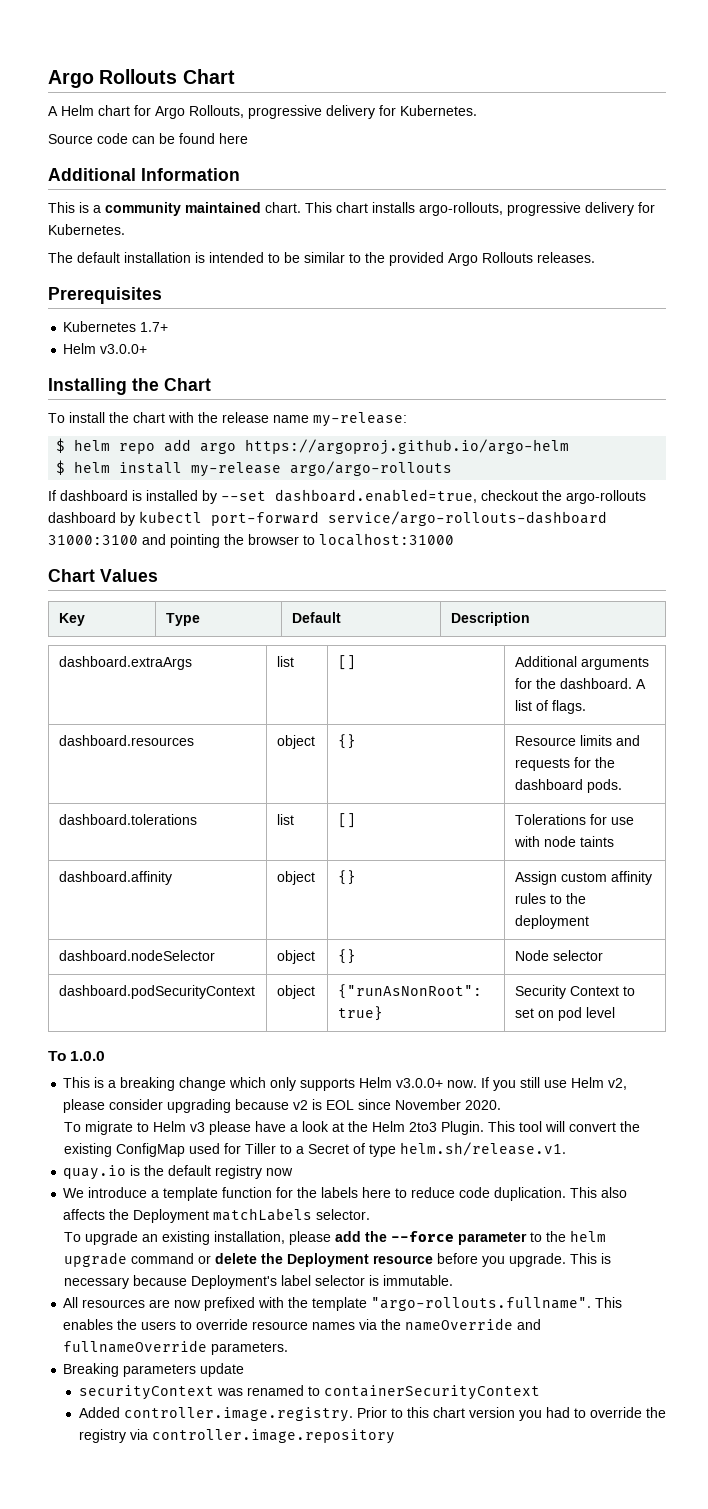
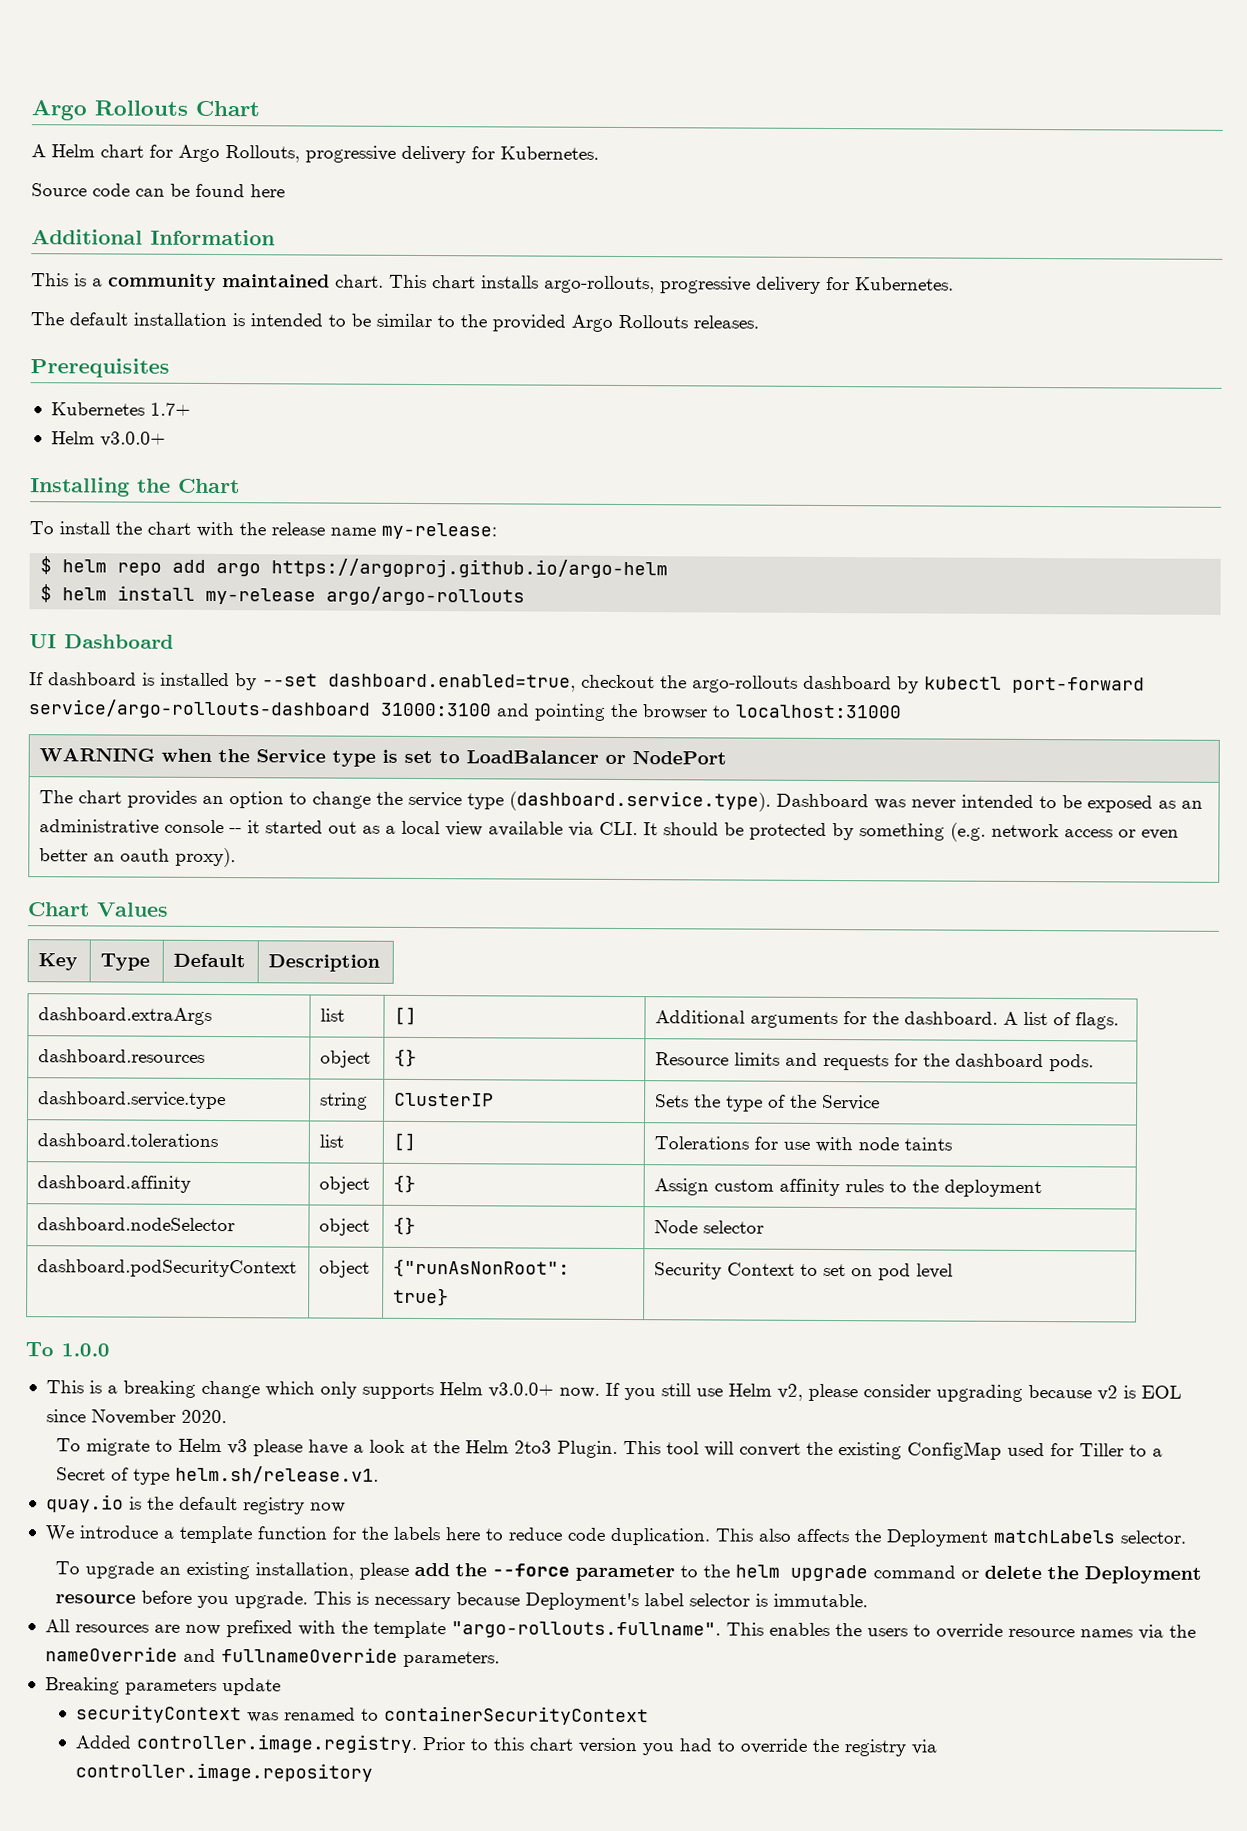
+ UI Dashboard
+ WARNING when the Service type is set to LoadBalancer or NodePort
+ The chart provides an option to change the service type (dashboard.service.type). Dashboard was never intended to be exposed as an administrative console -- it started out as a local view available via CLI. It should be protected by something (e.g. network access or even better an oauth proxy).
+ dashboard.service.type | string | ClusterIP | Sets the type of the Service

